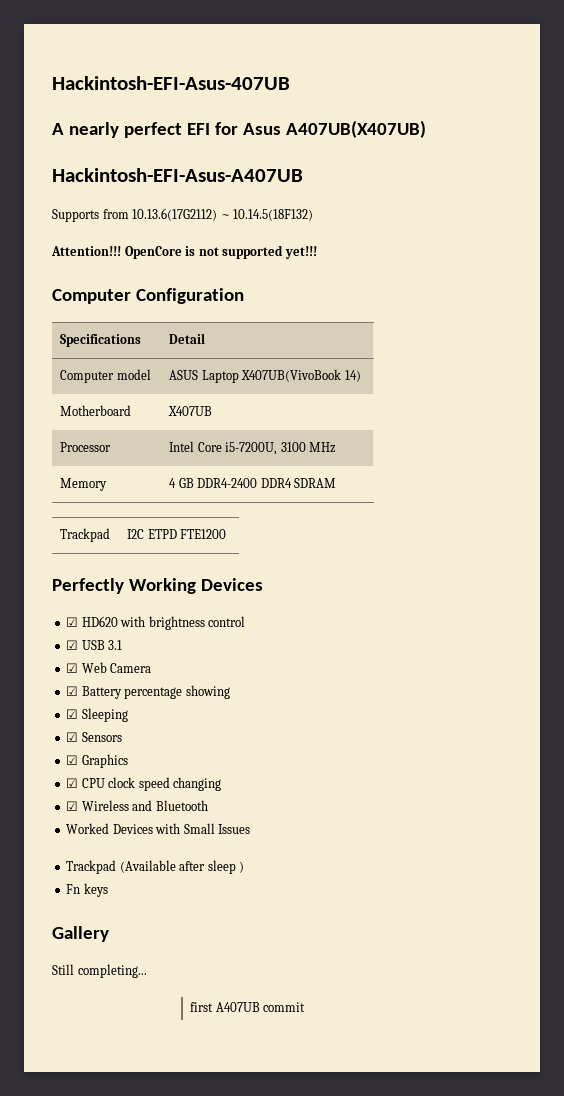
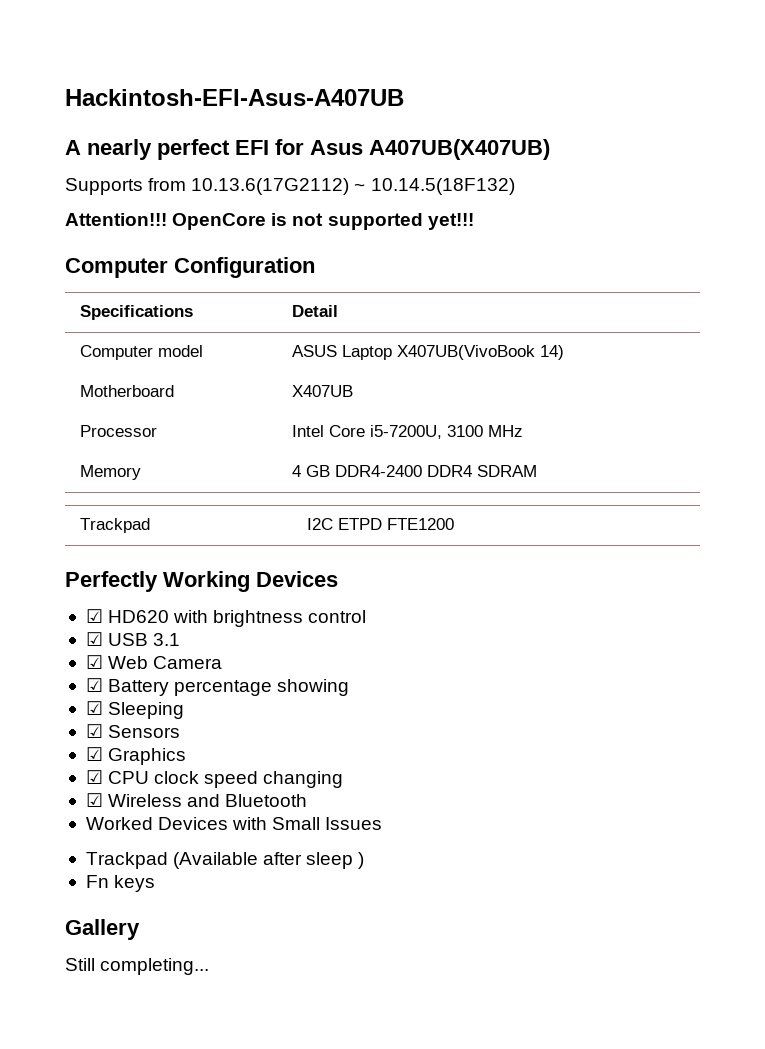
- Hackintosh-EFI-Asus-407UB
+ Hackintosh-EFI-Asus-A407UB
- Hackintosh-EFI-Asus-A407UB
- first A407UB commit

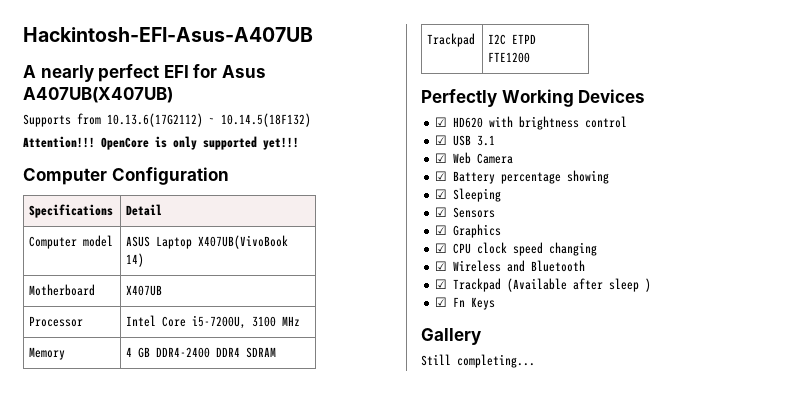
- OpenCore is not supported yet!!!
+ OpenCore is only supported yet!!!
- Worked Devices with Small Issues
- Trackpad (Available after sleep )
+ ☑ Trackpad (Available after sleep )
- Fn keys
+ ☑ Fn Keys

